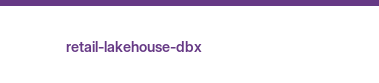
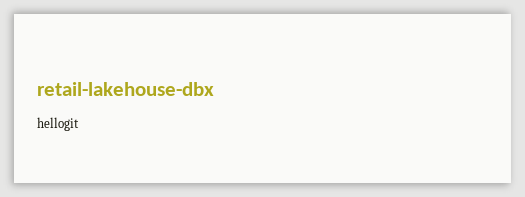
+ hellogit

